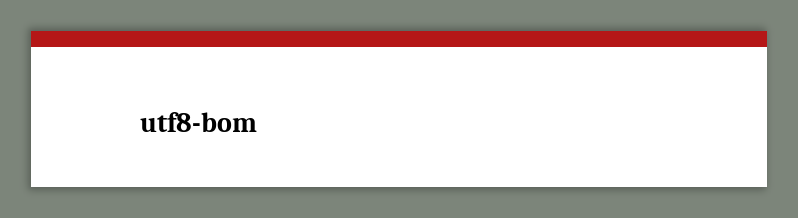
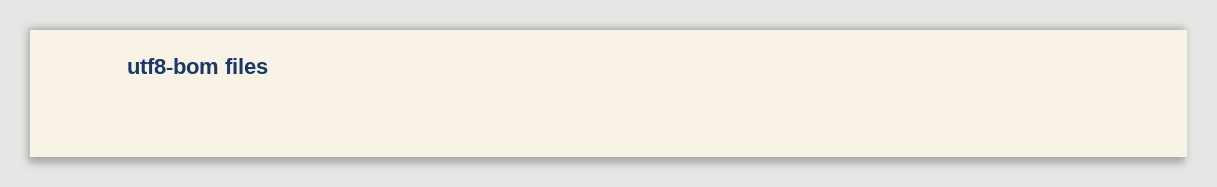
- utf8-bom
+ utf8-bom files

